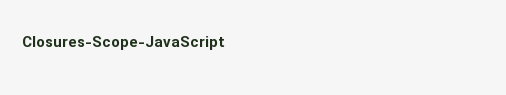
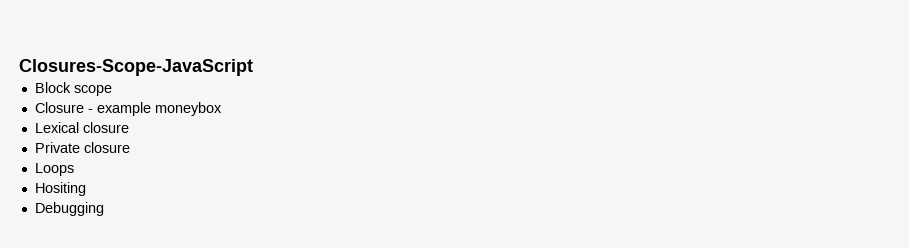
+ Block scope
+ Closure - example moneybox
+ Lexical closure
+ Private closure
+ Loops
+ Hositing
+ Debugging

